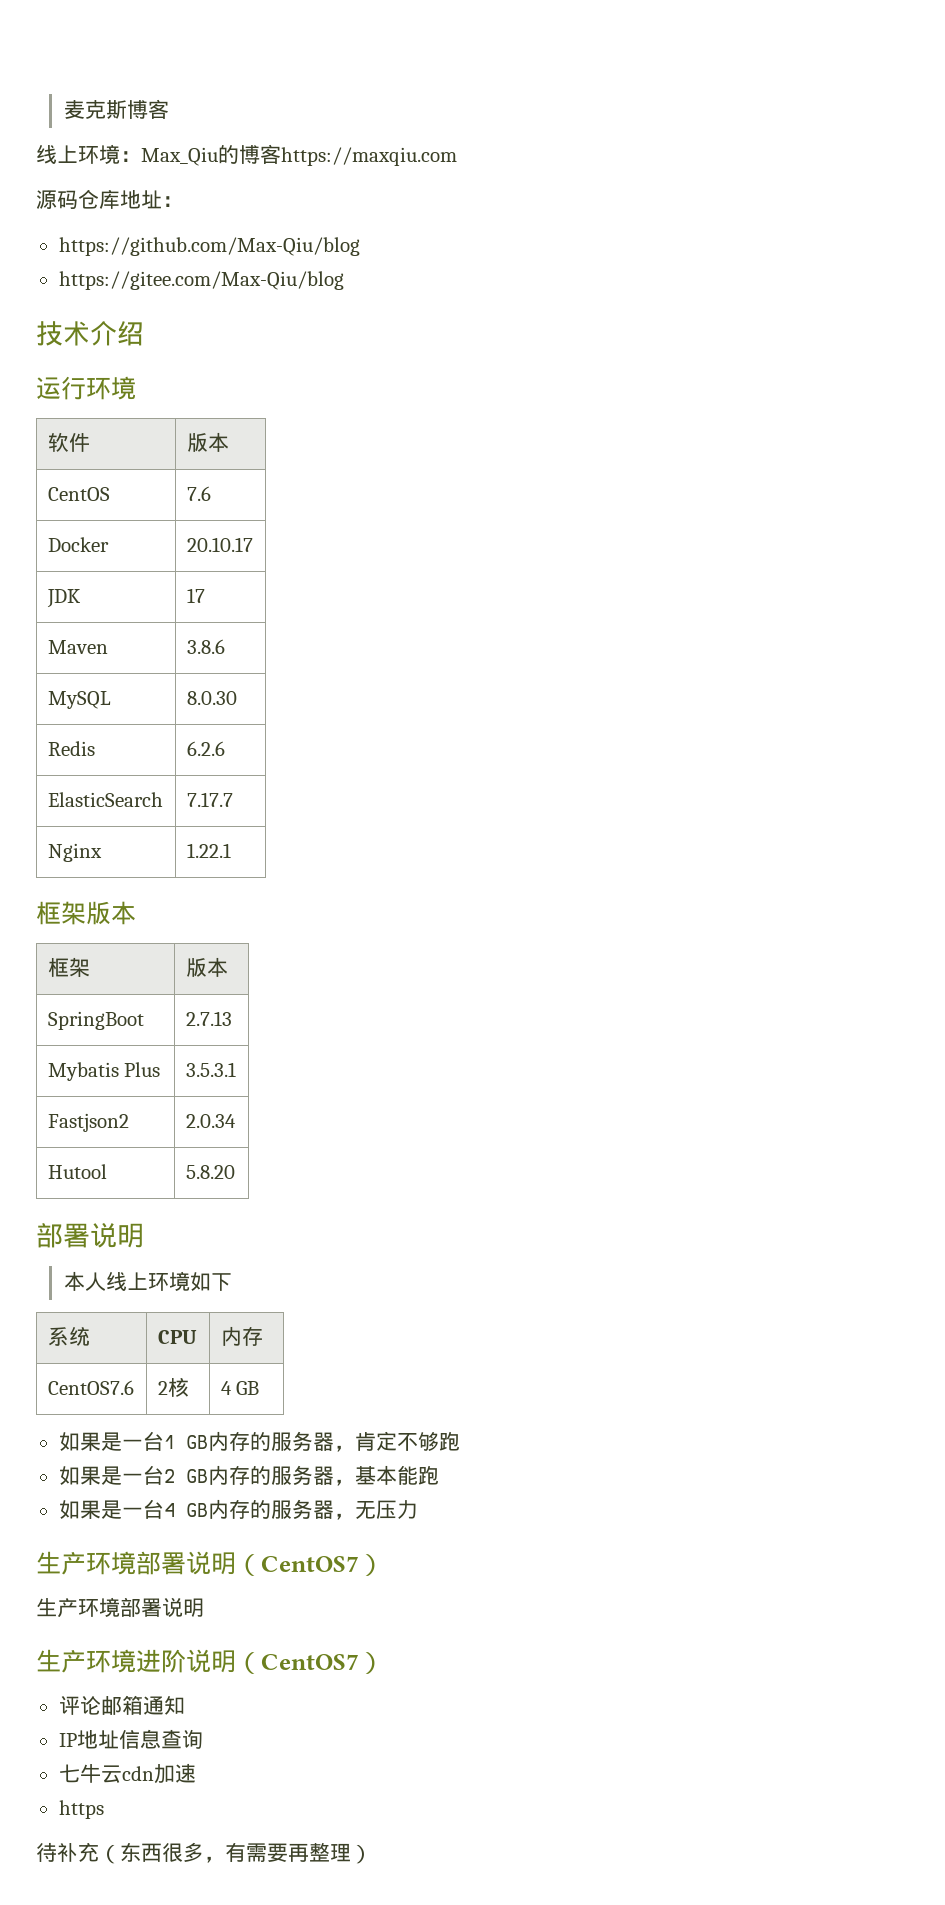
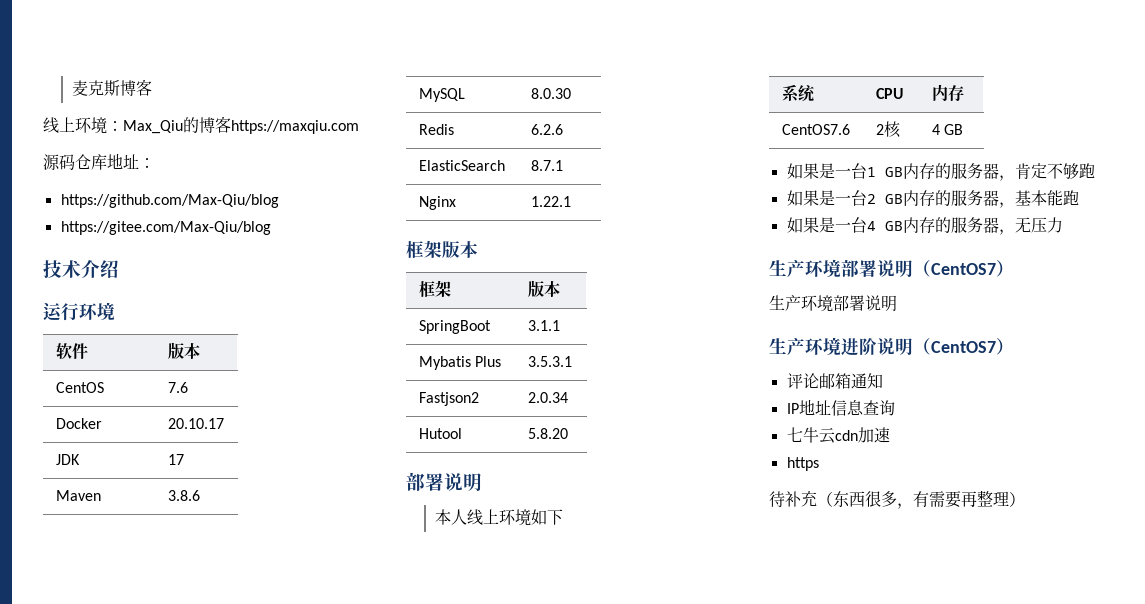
- ElasticSearch | 7.17.7
+ ElasticSearch | 8.7.1
- SpringBoot | 2.7.13
+ SpringBoot | 3.1.1

